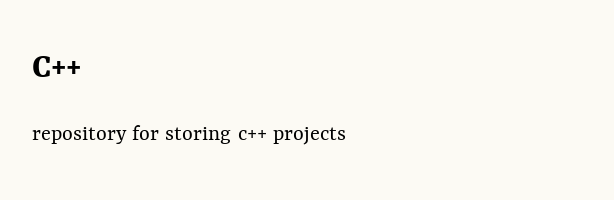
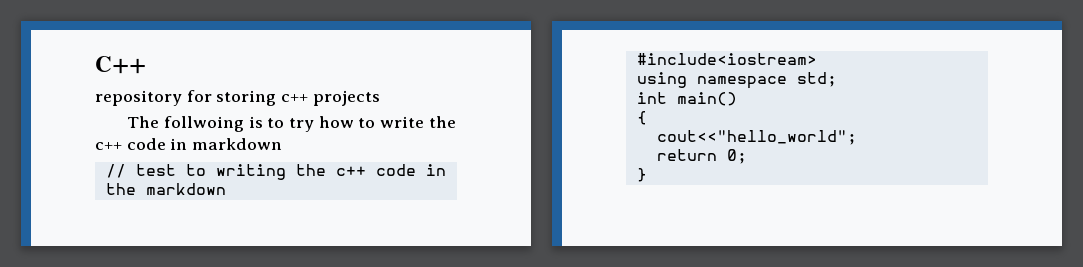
+ The follwoing is to try how to write the c++ code in markdown
+ // test to writing the c++ code in the markdown
+ #include<iostream>
+ using namespace std;
+ int main()
+ {
+ cout<<"hello_world";
+ return 0;
+ }

